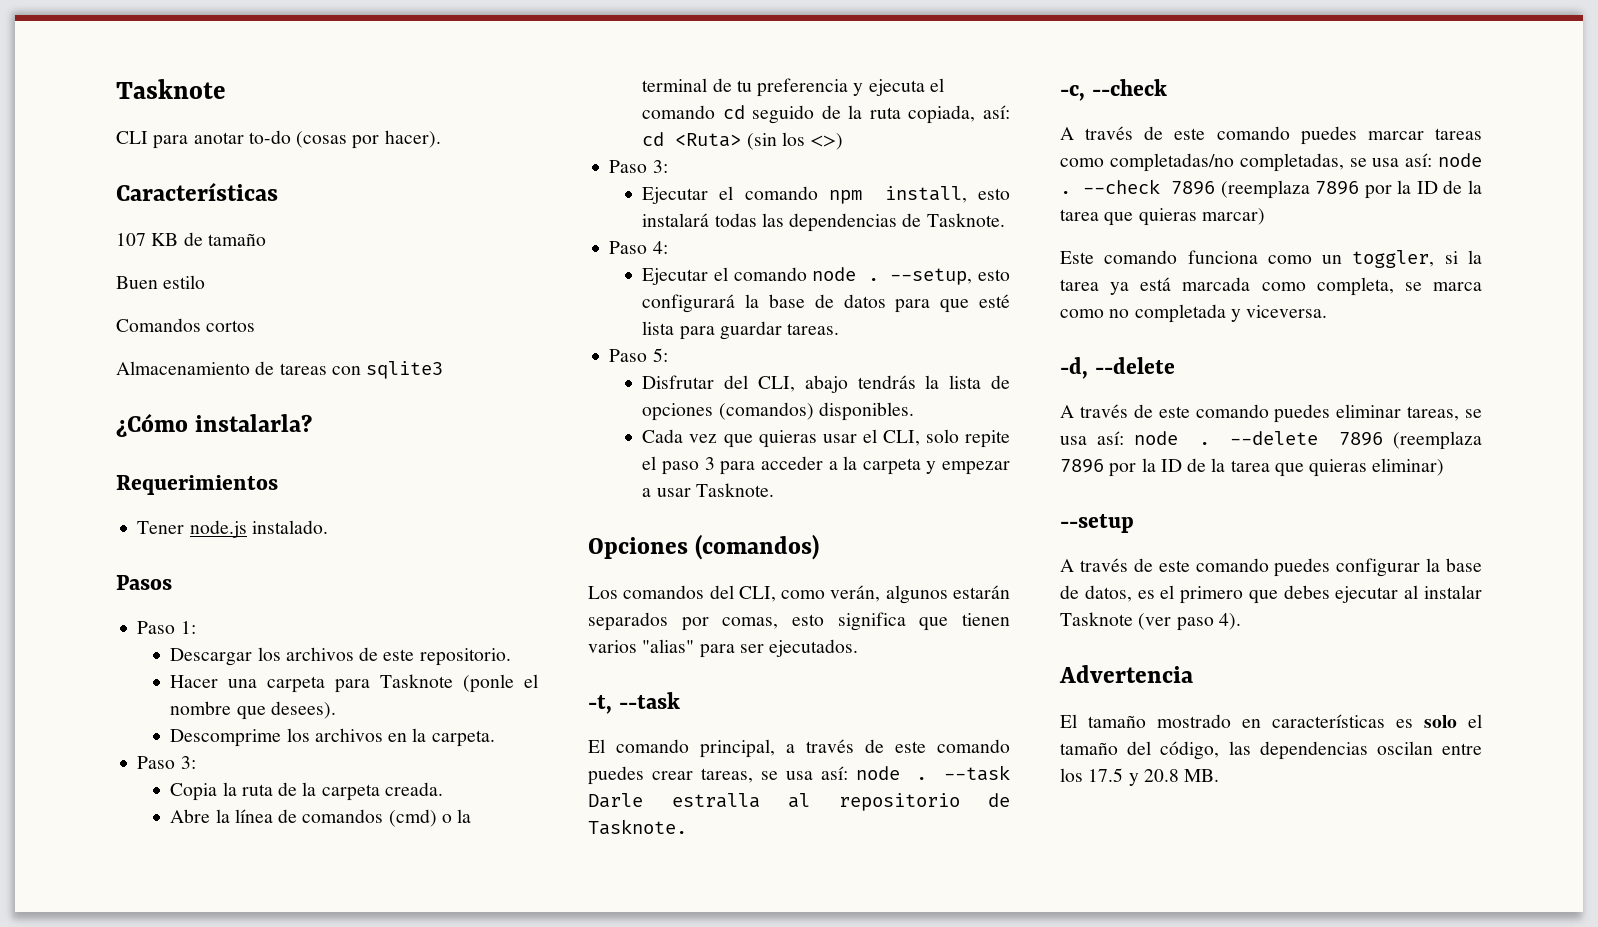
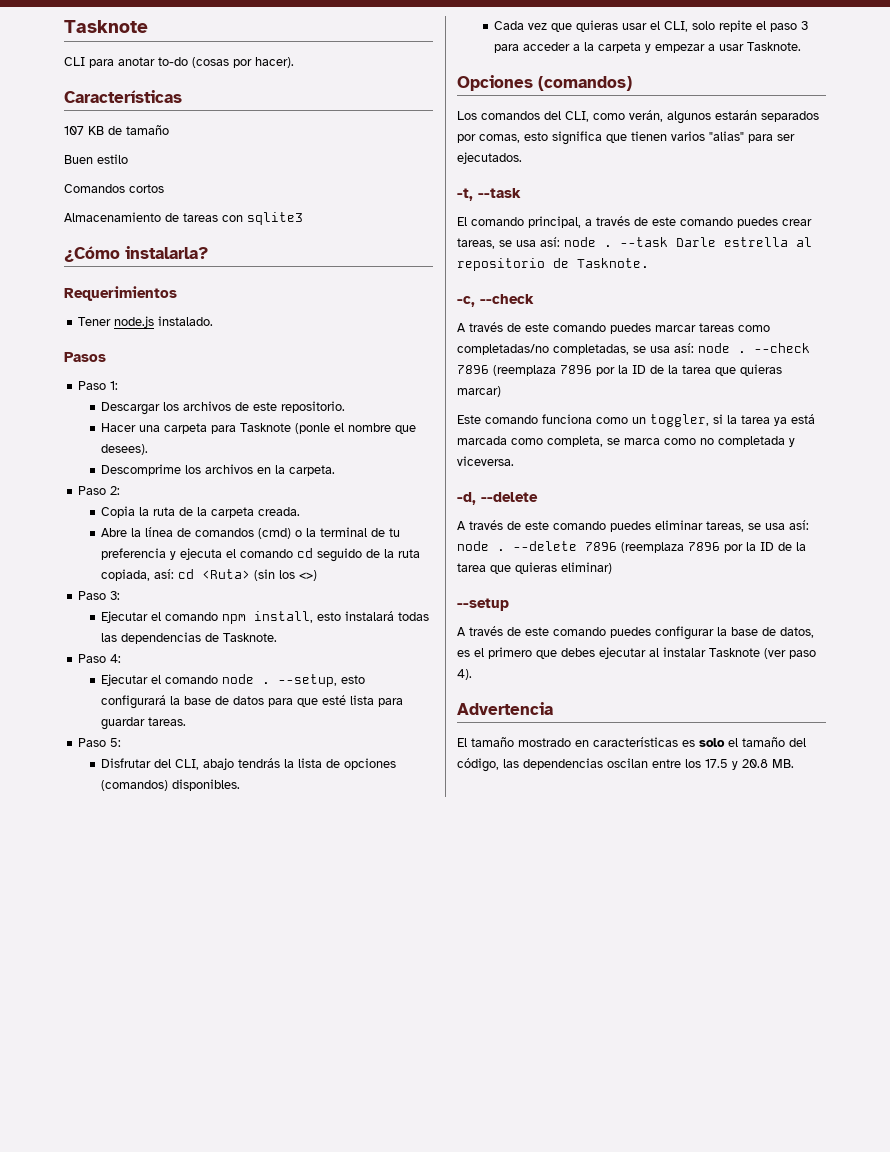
  Descomprime los archivos en la carpeta.
- Paso 3:
+ Paso 2:
- --task Darle estralla al repositorio de Tasknote.
+ --task Darle estrella al repositorio de Tasknote.

